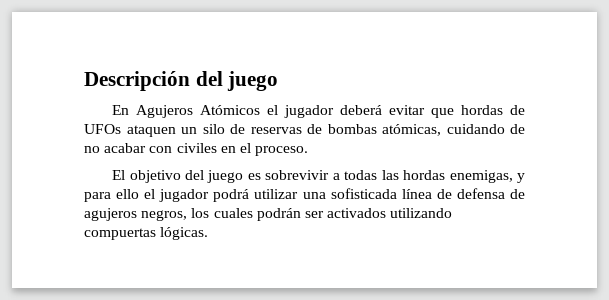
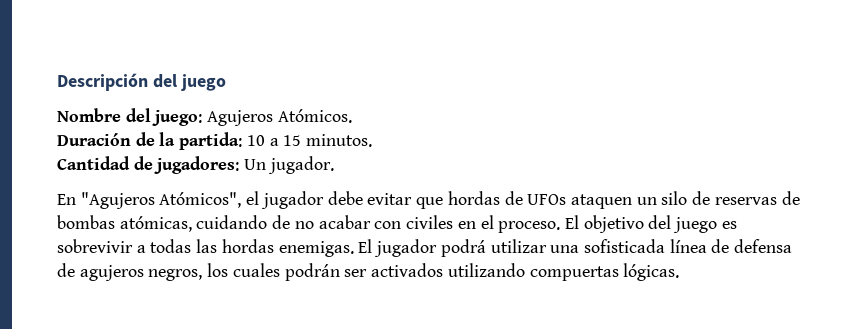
+ Nombre del juego: Agujeros Atómicos.
+ Duración de la partida: 10 a 15 minutos.
+ Cantidad de jugadores: Un jugador.
- En Agujeros Atómicos el jugador deberá evitar que hordas de UFOs ataquen un silo de reservas de bombas atómicas, cuidando de no acabar con civiles en el proceso.
- El objetivo del juego es sobrevivir a todas las hordas enemigas, y para ello el jugador podrá utilizar una sofisticada línea de defensa de agujeros negros, los cuales podrán ser activados utilizando compuertas lógicas.
+ En "Agujeros Atómicos", el jugador debe evitar que hordas de UFOs ataquen un silo de reservas de bombas atómicas, cuidando de no acabar con civiles en el proceso. El objetivo del juego es sobrevivir a todas las hordas enemigas. El jugador podrá utilizar una sofisticada línea de defensa de agujeros negros, los cuales podrán ser activados utilizando compuertas lógicas.

